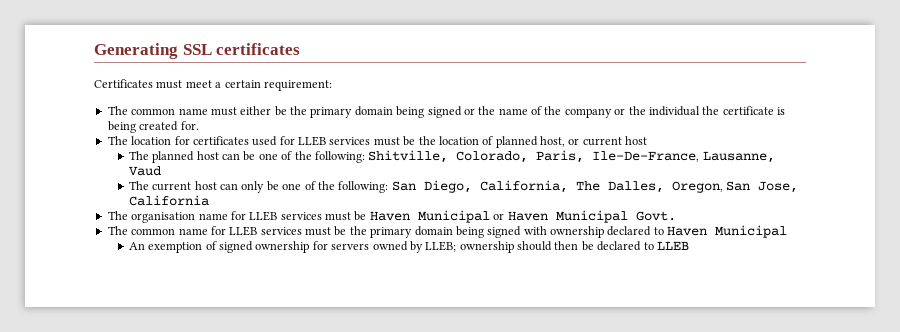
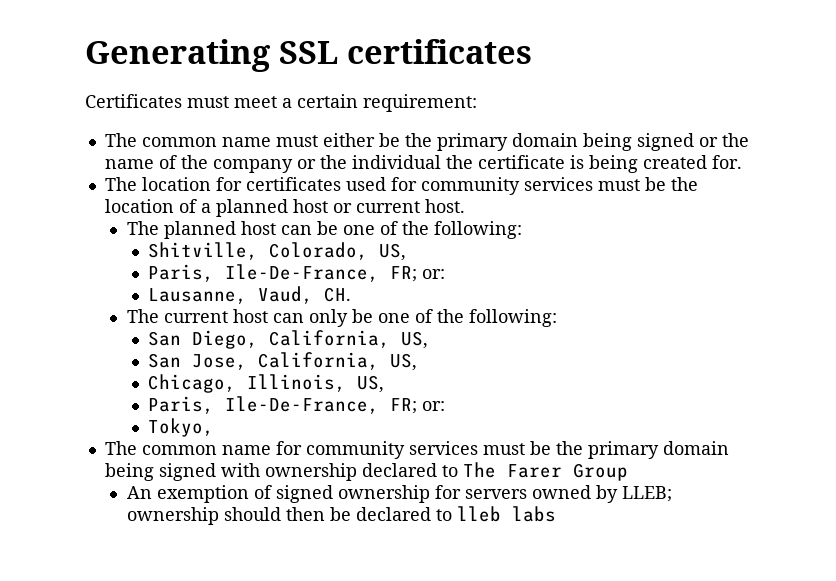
- The location for certificates used for LLEB services must be the location of planned host, or current host
+ The location for certificates used for community services must be the location of a planned host or current host.
- The planned host can be one of the following: Shitville, Colorado, Paris, Ile-De-France, Lausanne, Vaud
+ The planned host can be one of the following:
+ Shitville, Colorado, US,
+ Paris, Ile-De-France, FR; or:
+ Lausanne, Vaud, CH.
- The current host can only be one of the following: San Diego, California, The Dalles, Oregon, San Jose, California
- The organisation name for LLEB services must be Haven Municipal or Haven Municipal Govt.
+ The current host can only be one of the following:
+ San Diego, California, US,
+ San Jose, California, US,
+ Chicago, Illinois, US,
+ Paris, Ile-De-France, FR; or:
+ Tokyo,
- The common name for LLEB services must be the primary domain being signed with ownership declared to Haven Municipal
+ The common name for community services must be the primary domain being signed with ownership declared to The Farer Group
- An exemption of signed ownership for servers owned by LLEB; ownership should then be declared to LLEB
+ An exemption of signed ownership for servers owned by LLEB; ownership should then be declared to lleb labs

